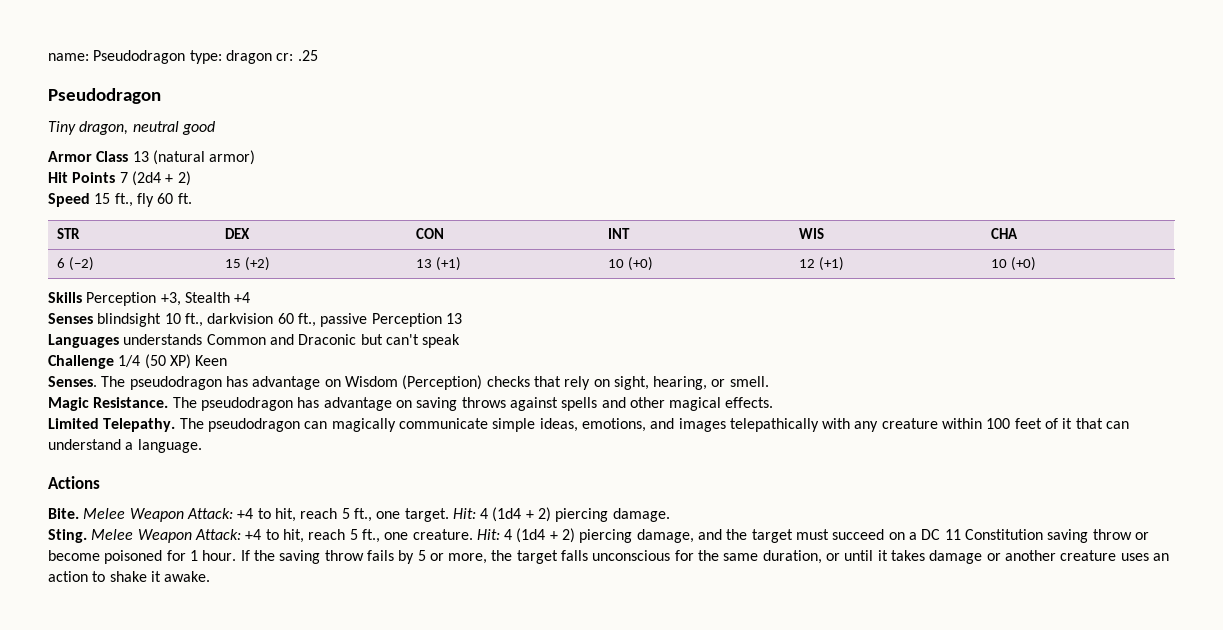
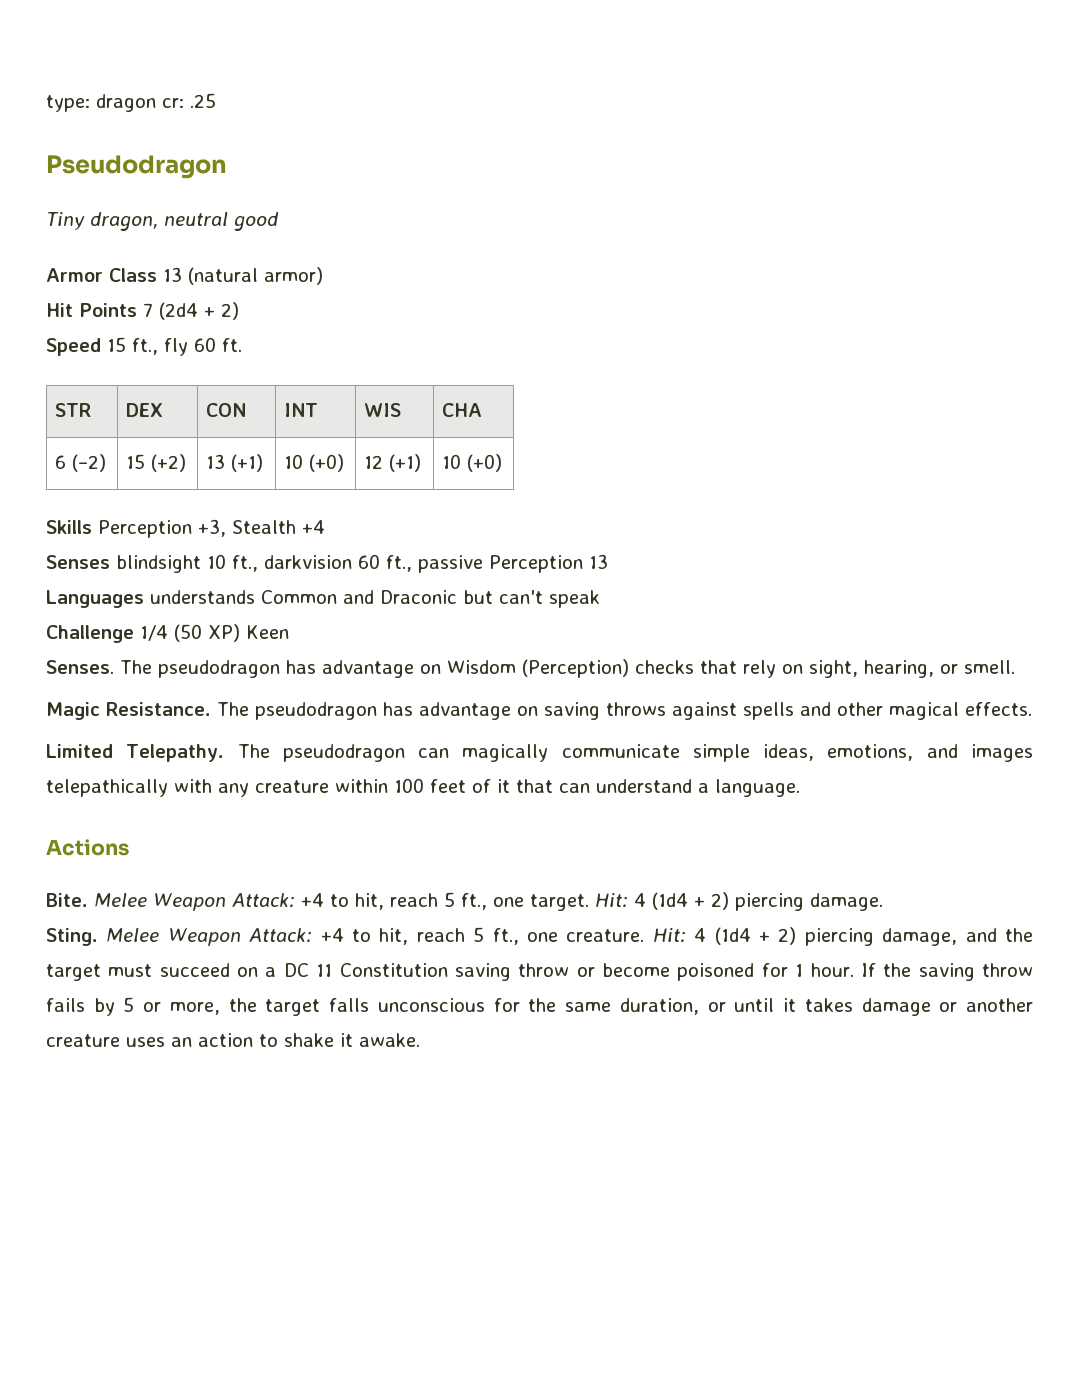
- name: Pseudodragon type: dragon cr: .25
+ type: dragon cr: .25

